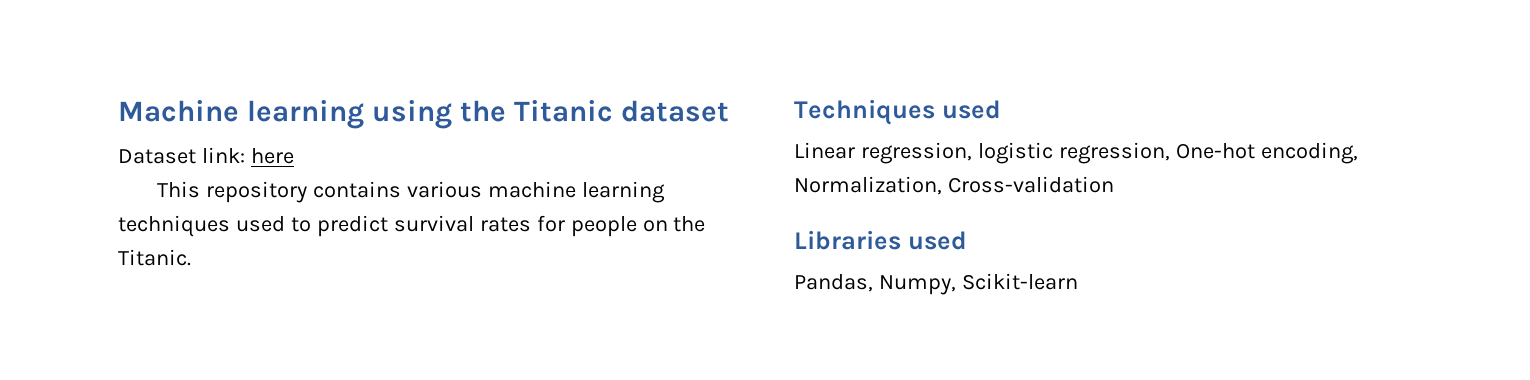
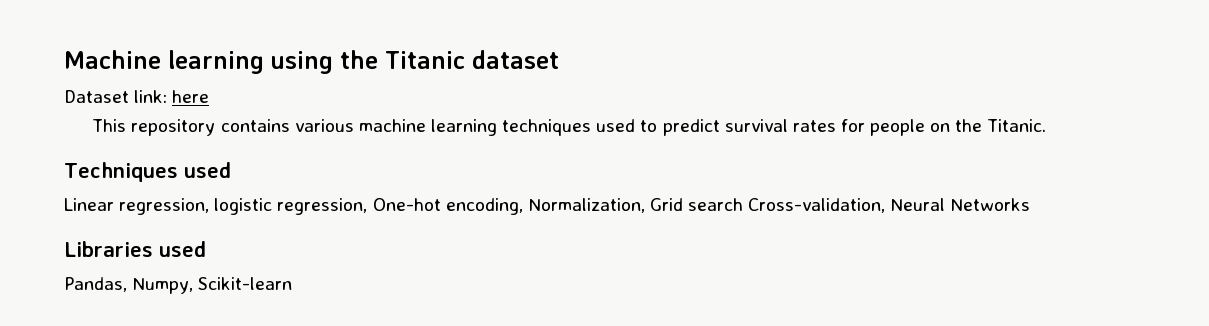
- Linear regression, logistic regression, One-hot encoding, Normalization, Cross-validation
+ Linear regression, logistic regression, One-hot encoding, Normalization, Grid search Cross-validation, Neural Networks

